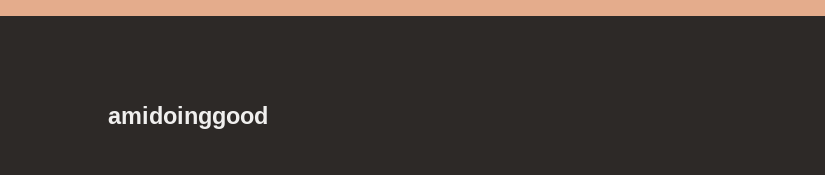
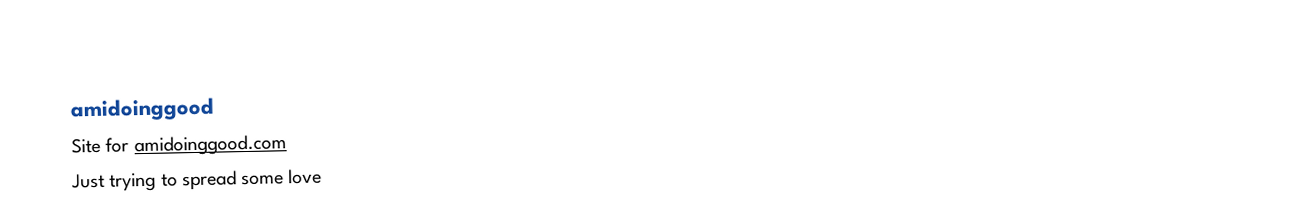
+ Site for amidoinggood.com
+ Just trying to spread some love

